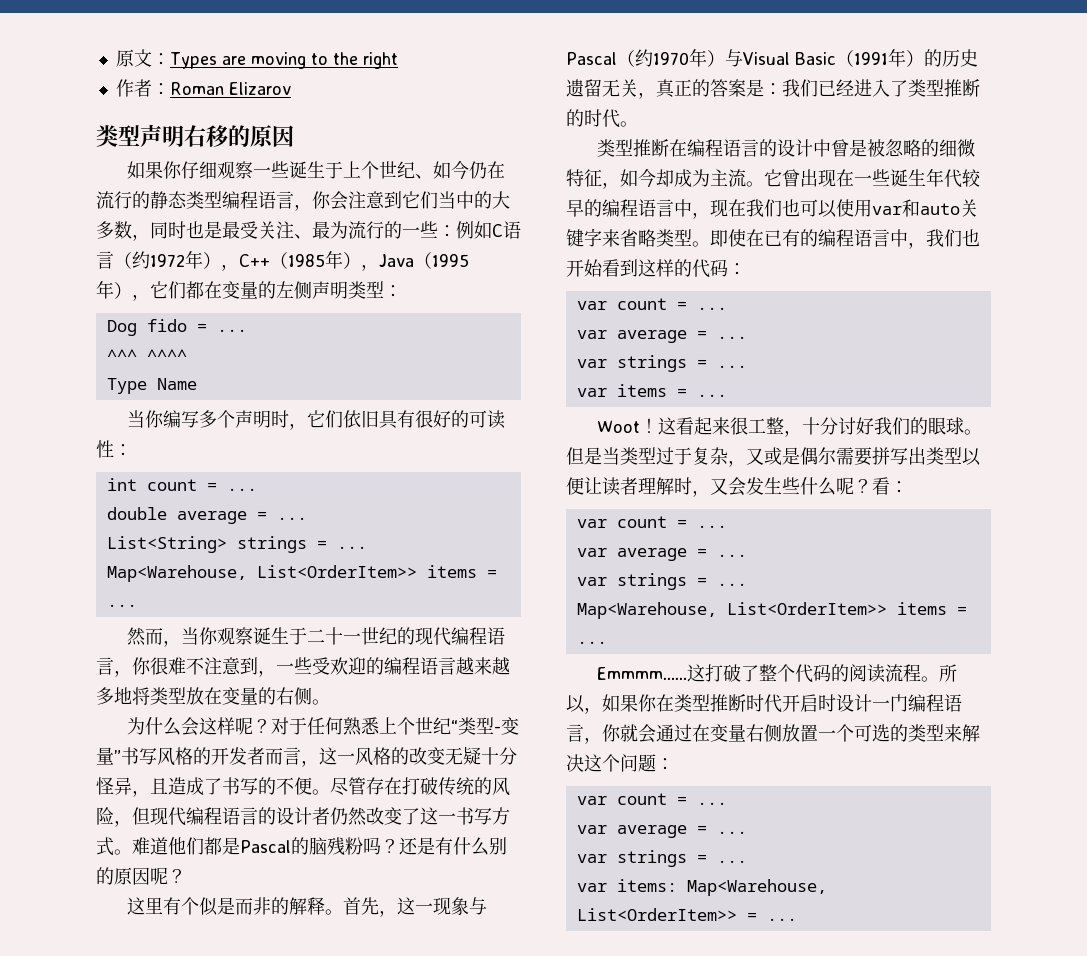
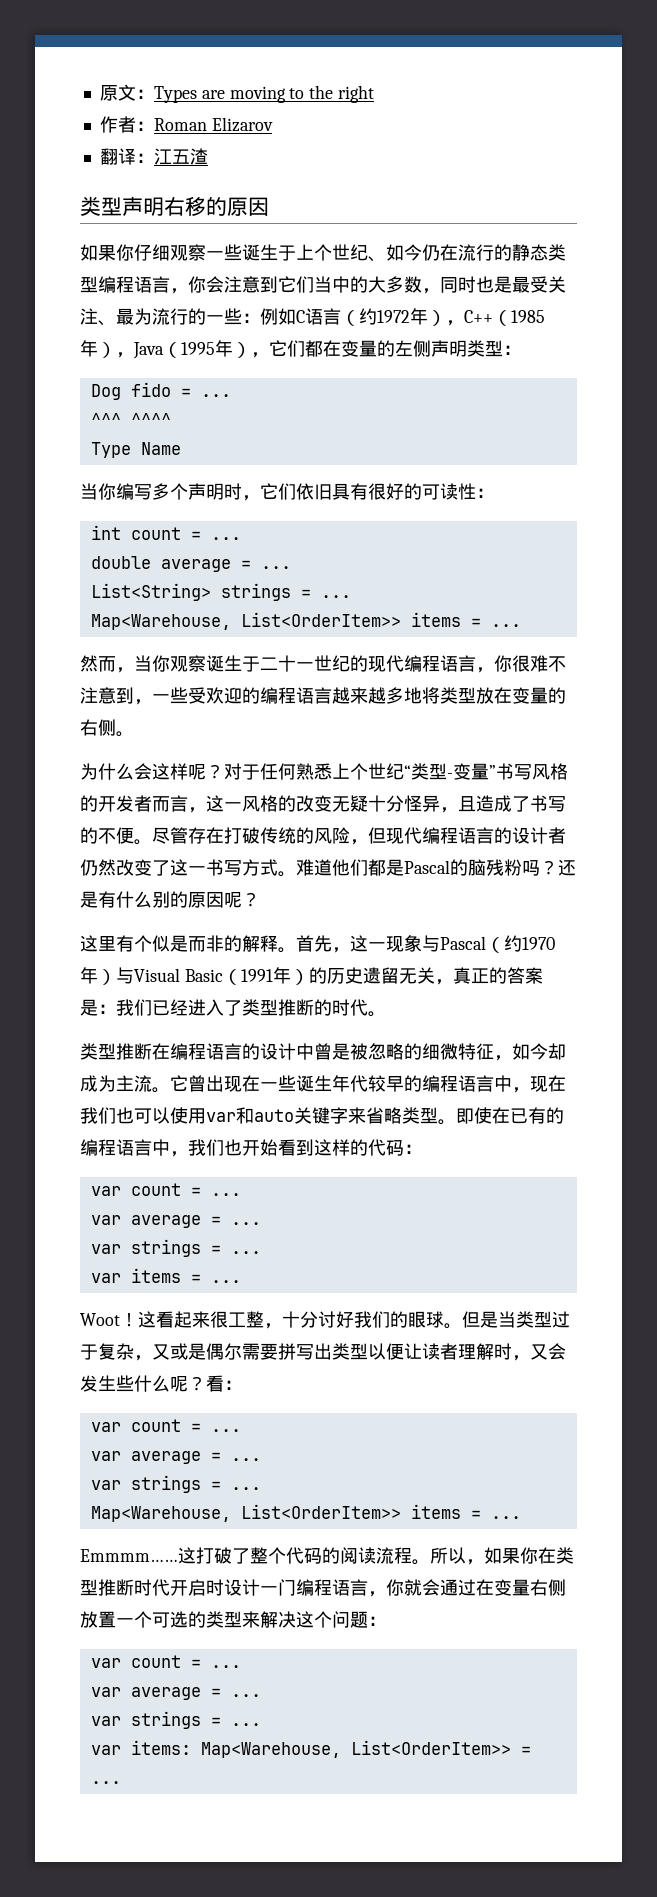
+ 翻译：江五渣

